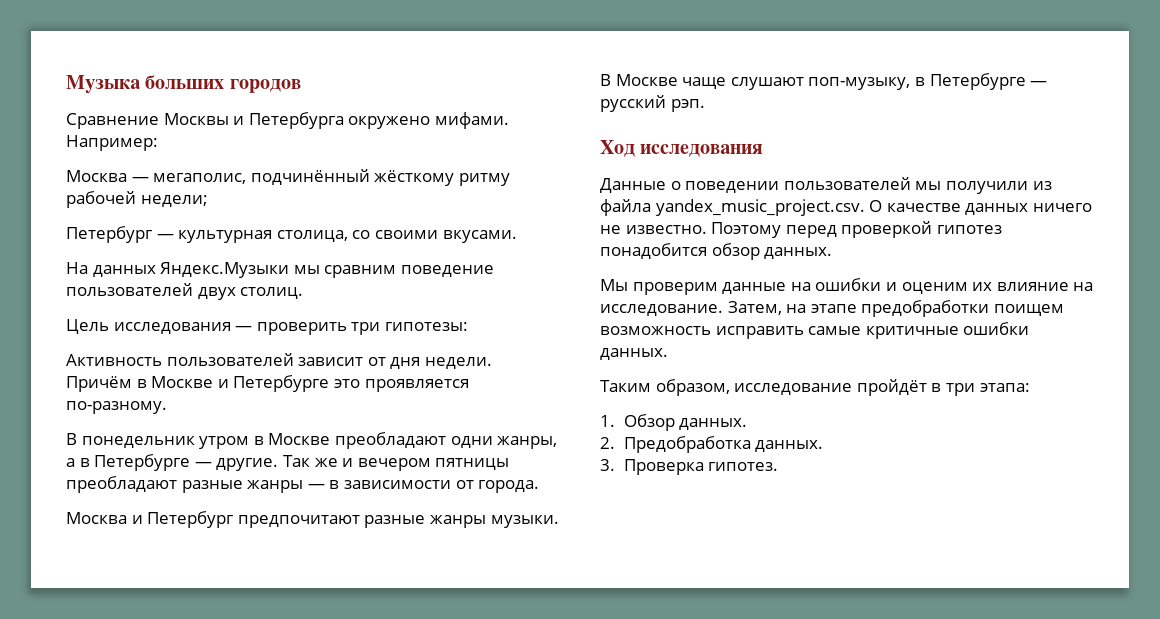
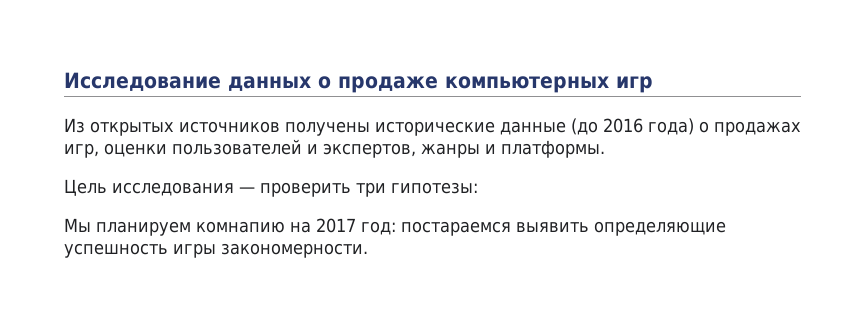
- Музыка больших городов
- Сравнение Москвы и Петербурга окружено мифами. Например:
- Москва — мегаполис, подчинённый жёсткому ритму рабочей недели;
- Петербург — культурная столица, со своими вкусами.
- На данных Яндекс.Музыки мы сравним поведение пользователей двух столиц.
+ Исследование данных о продаже компьютерных игр
+ Из открытых источников получены исторические данные (до 2016 года) о продажах игр, оценки пользователей и экспертов, жанры и платформы.
- Активность пользователей зависит от дня недели. Причём в Москве и Петербурге это проявляется по-разному.
- В понедельник утром в Москве преобладают одни жанры, а в Петербурге — другие. Так же и вечером пятницы преобладают разные жанры — в зависимости от города.
- Москва и Петербург предпочитают разные жанры музыки. В Москве чаще слушают поп-музыку, в Петербурге — русский рэп.
- Ход исследования
- Данные о поведении пользователей мы получили из файла yandex_music_project.csv. О качестве данных ничего не известно. Поэтому перед проверкой гипотез понадобится обзор данных.
- Мы проверим данные на ошибки и оценим их влияние на исследование. Затем, на этапе предобработки поищем возможность исправить самые критичные ошибки данных.
- Таким образом, исследование пройдёт в три этапа:
- 1. Обзор данных.
- 2. Предобработка данных.
- 3. Проверка гипотез.
+ Мы плaнируем комнапию на 2017 год: постараемся выявить определяющие успешность игры закономерности.

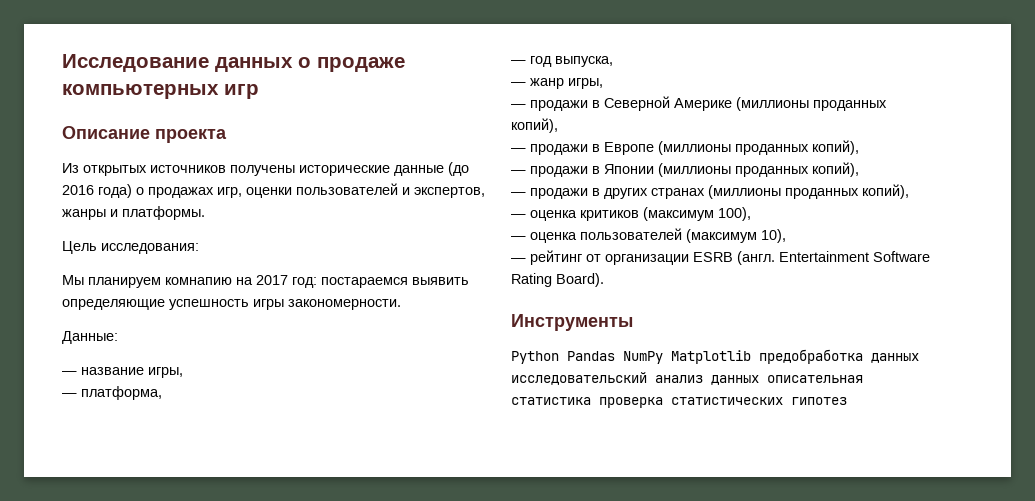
+ Описание проекта
- Цель исследования — проверить три гипотезы:
+ Цель исследования:
+ Данные:
+ — название игры,
+ — платформа,
+ — год выпуска,
+ — жанр игры,
+ — продажи в Северной Америке (миллионы проданных копий),
+ — продажи в Европе (миллионы проданных копий),
+ — продажи в Японии (миллионы проданных копий),
+ — продажи в других странах (миллионы проданных копий),
+ — оценка критиков (максимум 100),
+ — оценка пользователей (максимум 10),
+ — рейтинг от организации ESRB (англ. Entertainment Software Rating Board).
+ Инструменты
+ Python Pandas NumPy Matplotlib предобработка данных исследовательский анализ данных описательная статистика проверка статистических гипотез

